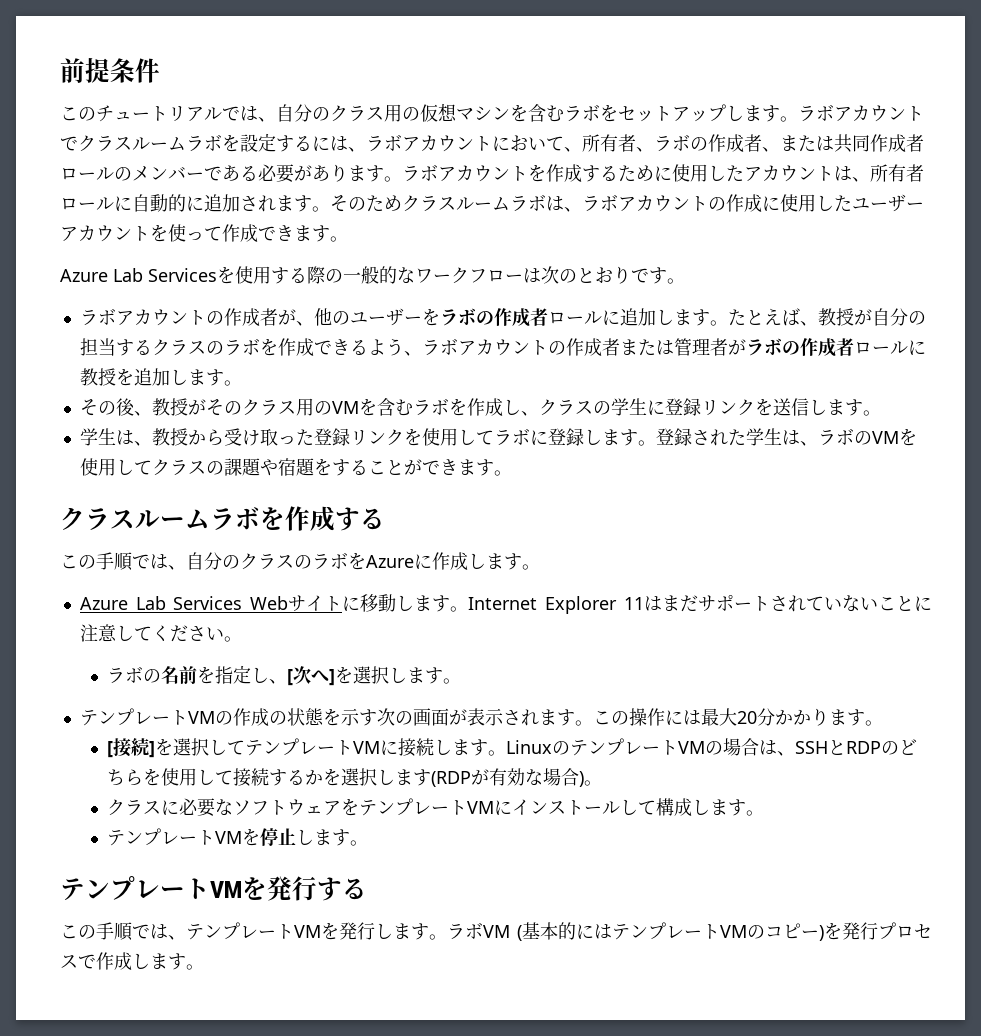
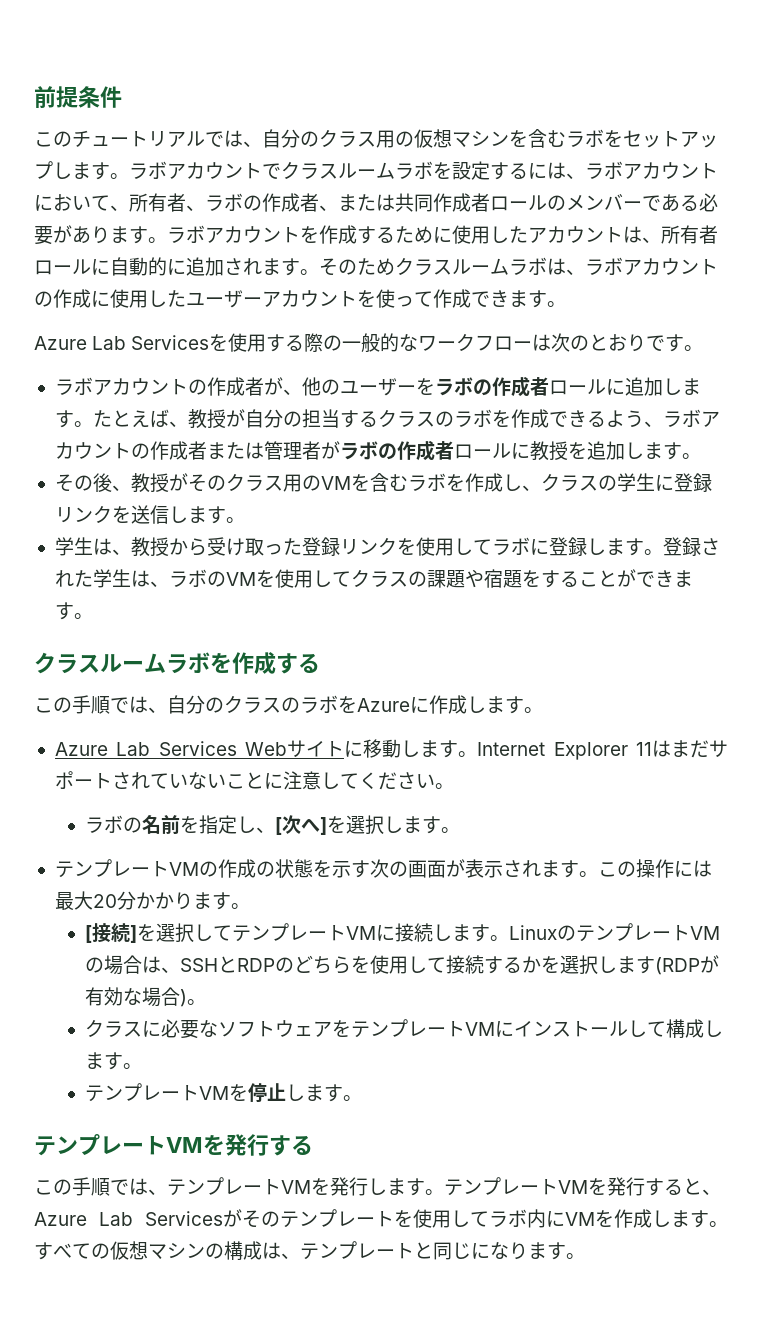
- ラボVM (基本的にはテンプレートVMのコピー)を発行プロセスで作成します。
+ テンプレートVMを発行すると、Azure Lab Servicesがそのテンプレートを使用してラボ内にVMを作成します。すべての仮想マシンの構成は、テンプレートと同じになります。

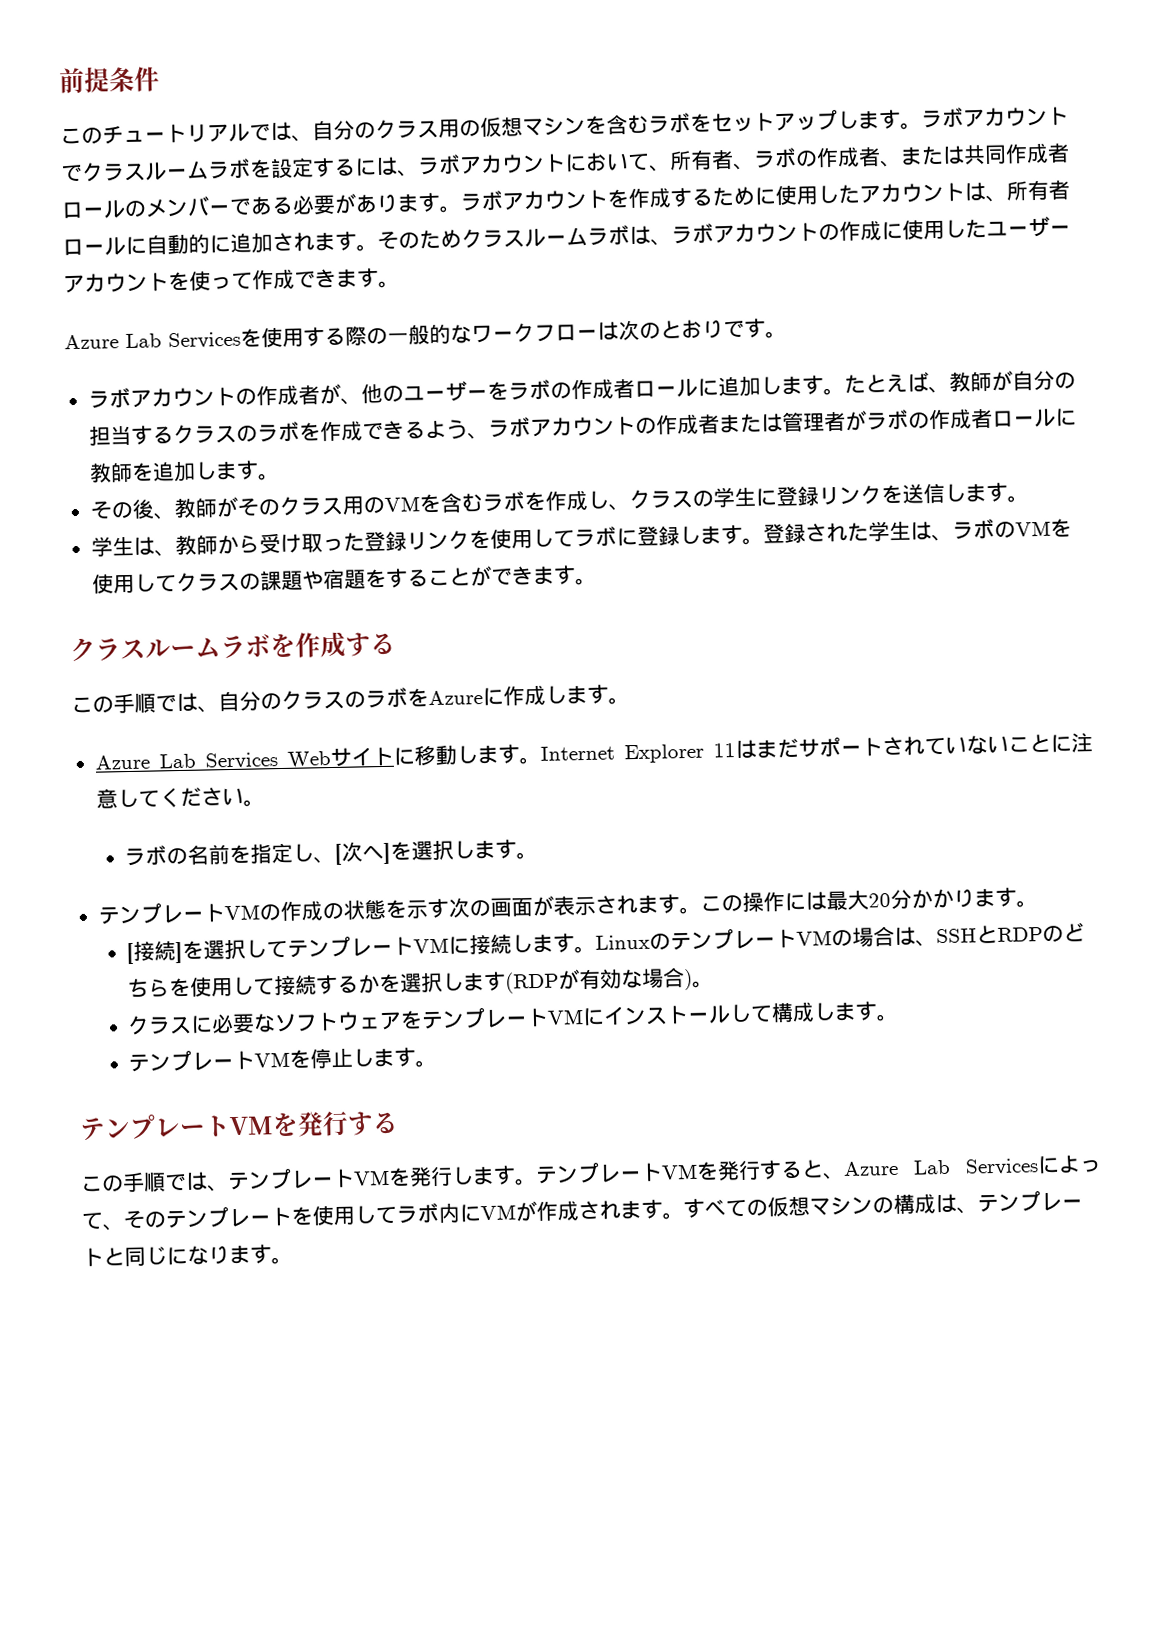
- たとえば、教授が自分の担当するクラスのラボを作成できるよう、ラボアカウントの作成者または管理者がラボの作成者ロールに教授を追加します。
+ たとえば、教師が自分の担当するクラスのラボを作成できるよう、ラボアカウントの作成者または管理者がラボの作成者ロールに教師を追加します。
- その後、教授がそのクラス用のVMを含むラボを作成し、クラスの学生に登録リンクを送信します。
+ その後、教師がそのクラス用のVMを含むラボを作成し、クラスの学生に登録リンクを送信します。
- 学生は、教授から受け取った登録リンクを使用してラボに登録します。
+ 学生は、教師から受け取った登録リンクを使用してラボに登録します。
- テンプレートVMを発行すると、Azure Lab Servicesがそのテンプレートを使用してラボ内にVMを作成します。
+ テンプレートVMを発行すると、Azure Lab Servicesによって、そのテンプレートを使用してラボ内にVMが作成されます。

